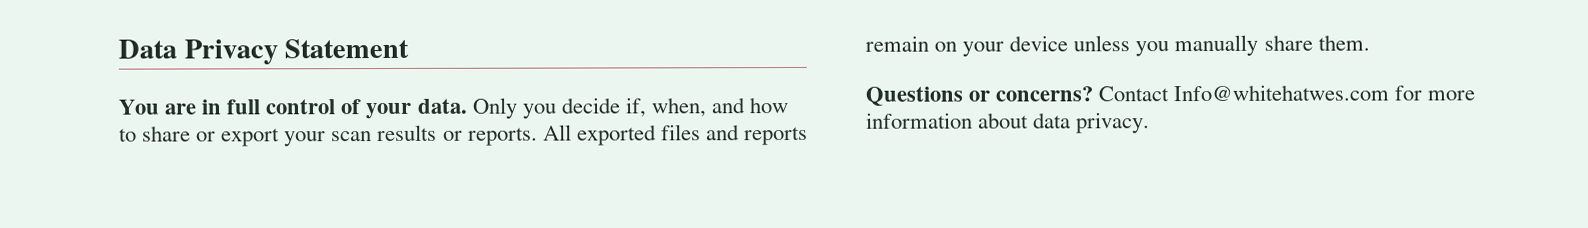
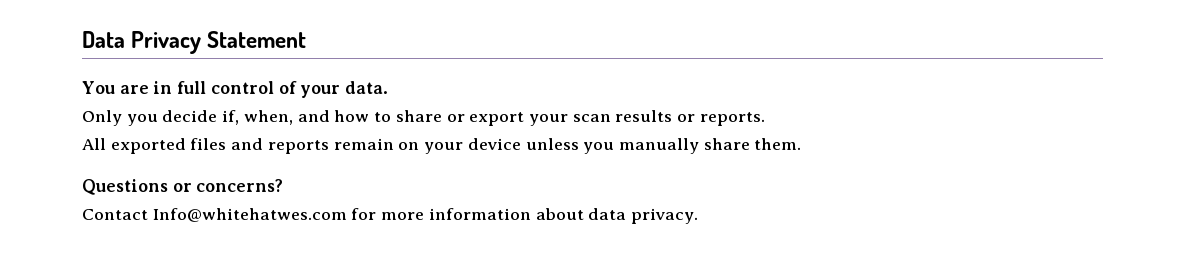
- You are in full control of your data. Only you decide if, when, and how to share or export your scan results or reports. All exported files and reports remain on your device unless you manually share them.
+ You are in full control of your data.
+ Only you decide if, when, and how to share or export your scan results or reports.
+ All exported files and reports remain on your device unless you manually share them.
- Questions or concerns? Contact Info@whitehatwes.com for more information about data privacy.
+ Questions or concerns?
+ Contact Info@whitehatwes.com for more information about data privacy.

